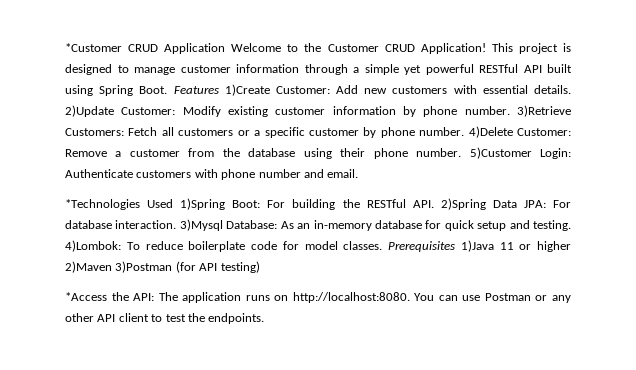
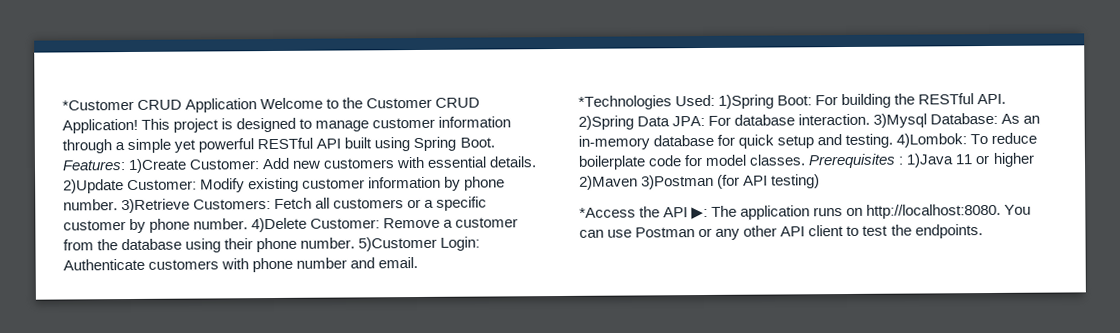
- Features 1)Create Customer: Add new customers with essential details.
+ Features: 1)Create Customer: Add new customers with essential details.
- *Technologies Used 1)Spring Boot: For building the RESTful API. 2)Spring Data JPA: For database interaction.
+ *Technologies Used: 1)Spring Boot: For building the RESTful API. 2)Spring Data JPA: For database interaction.
- Prerequisites 1)Java 11 or higher 2)Maven 3)Postman (for API testing)
+ Prerequisites : 1)Java 11 or higher 2)Maven 3)Postman (for API testing)
- *Access the API: The application runs on http://localhost:8080.
+ *Access the API ▶: The application runs on http://localhost:8080.

